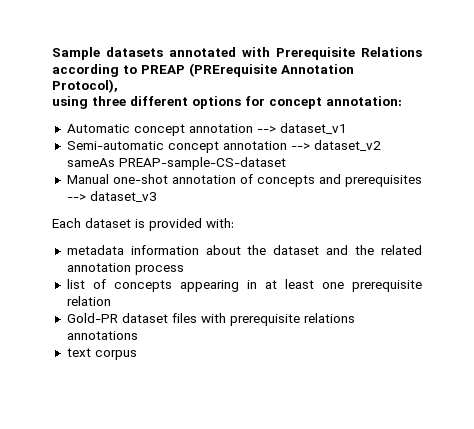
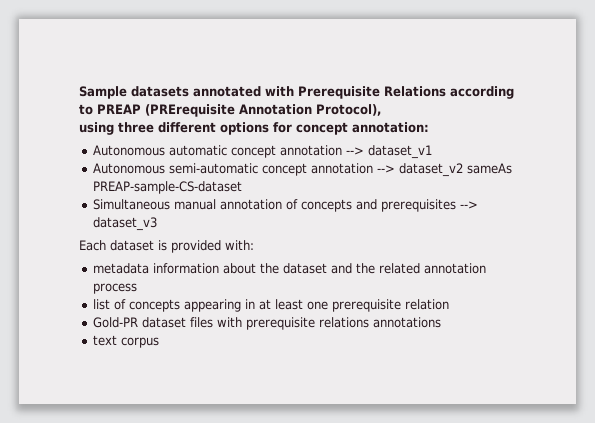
- Automatic concept annotation --> dataset_v1
+ Autonomous automatic concept annotation --> dataset_v1
- Semi-automatic concept annotation --> dataset_v2 sameAs PREAP-sample-CS-dataset
+ Autonomous semi-automatic concept annotation --> dataset_v2 sameAs PREAP-sample-CS-dataset
- Manual one-shot annotation of concepts and prerequisites --> dataset_v3
+ Simultaneous manual annotation of concepts and prerequisites --> dataset_v3

